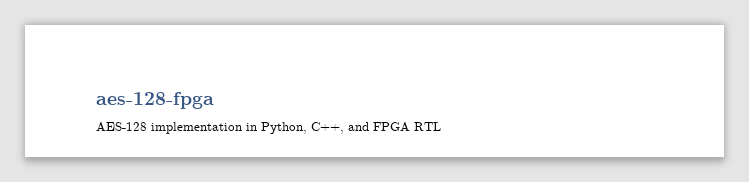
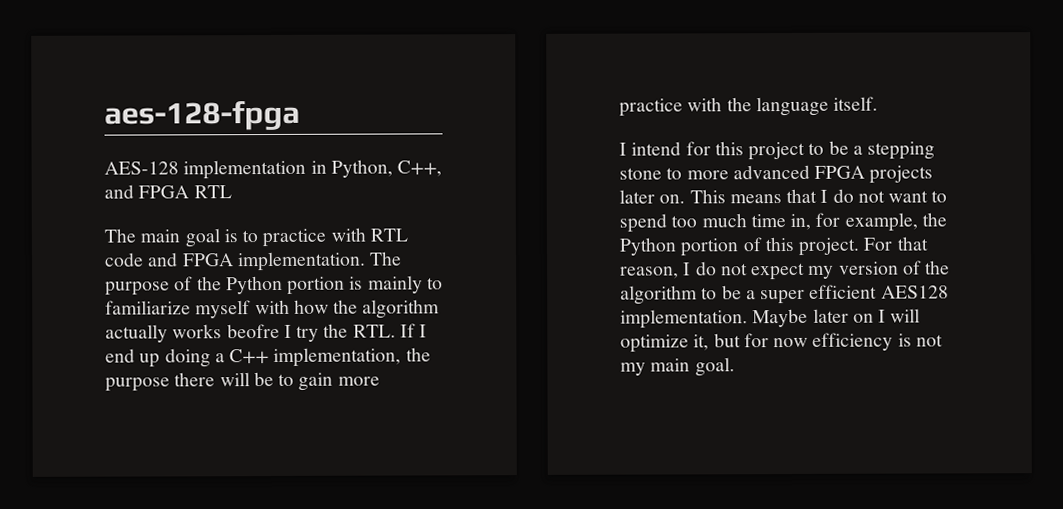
+ The main goal is to practice with RTL code and FPGA implementation. The purpose of the Python portion is mainly to familiarize myself with how the algorithm actually works beofre I try the RTL. If I end up doing a C++ implementation, the purpose there will be to gain more practice with the language itself.
+ I intend for this project to be a stepping stone to more advanced FPGA projects later on. This means that I do not want to spend too much time in, for example, the Python portion of this project. For that reason, I do not expect my version of the algorithm to be a super efficient AES128 implementation. Maybe later on I will optimize it, but for now efficiency is not my main goal.

